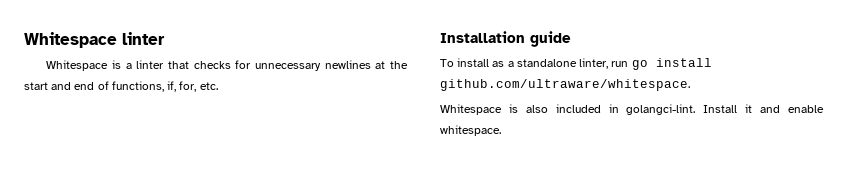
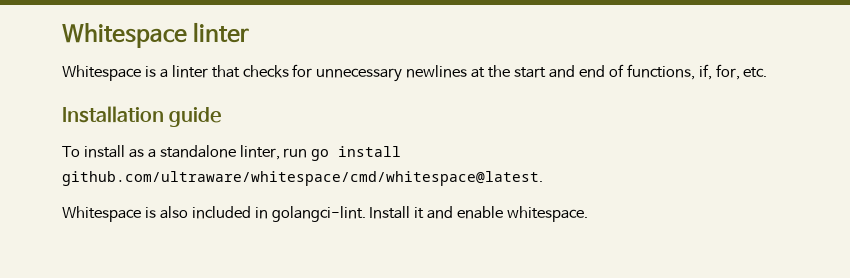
- To install as a standalone linter, run go install github.com/ultraware/whitespace.
+ To install as a standalone linter, run go install github.com/ultraware/whitespace/cmd/whitespace@latest.

